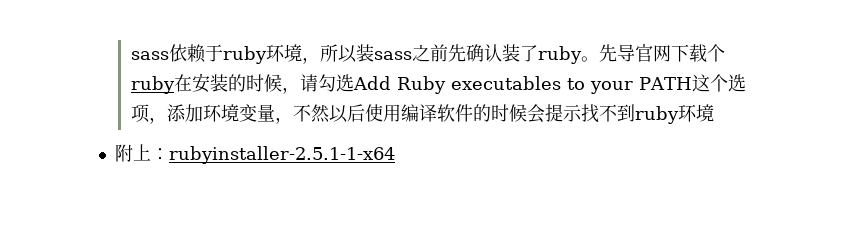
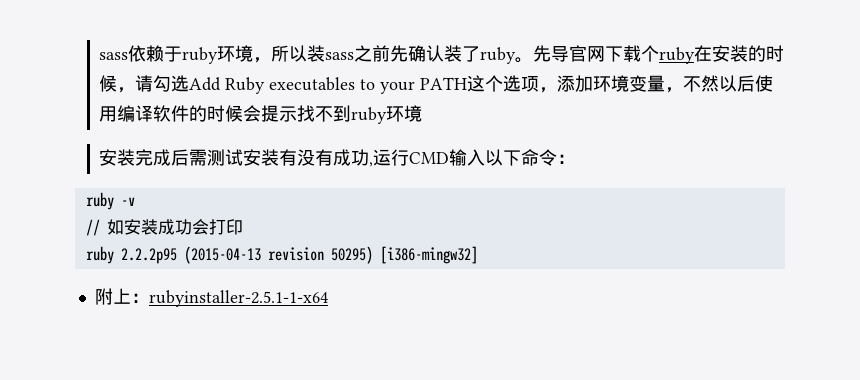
+ 安装完成后需测试安装有没有成功,运行CMD输入以下命令：
+ ruby -v
+ // 如安装成功会打印
+ ruby 2.2.2p95 (2015-04-13 revision 50295) [i386-mingw32]

